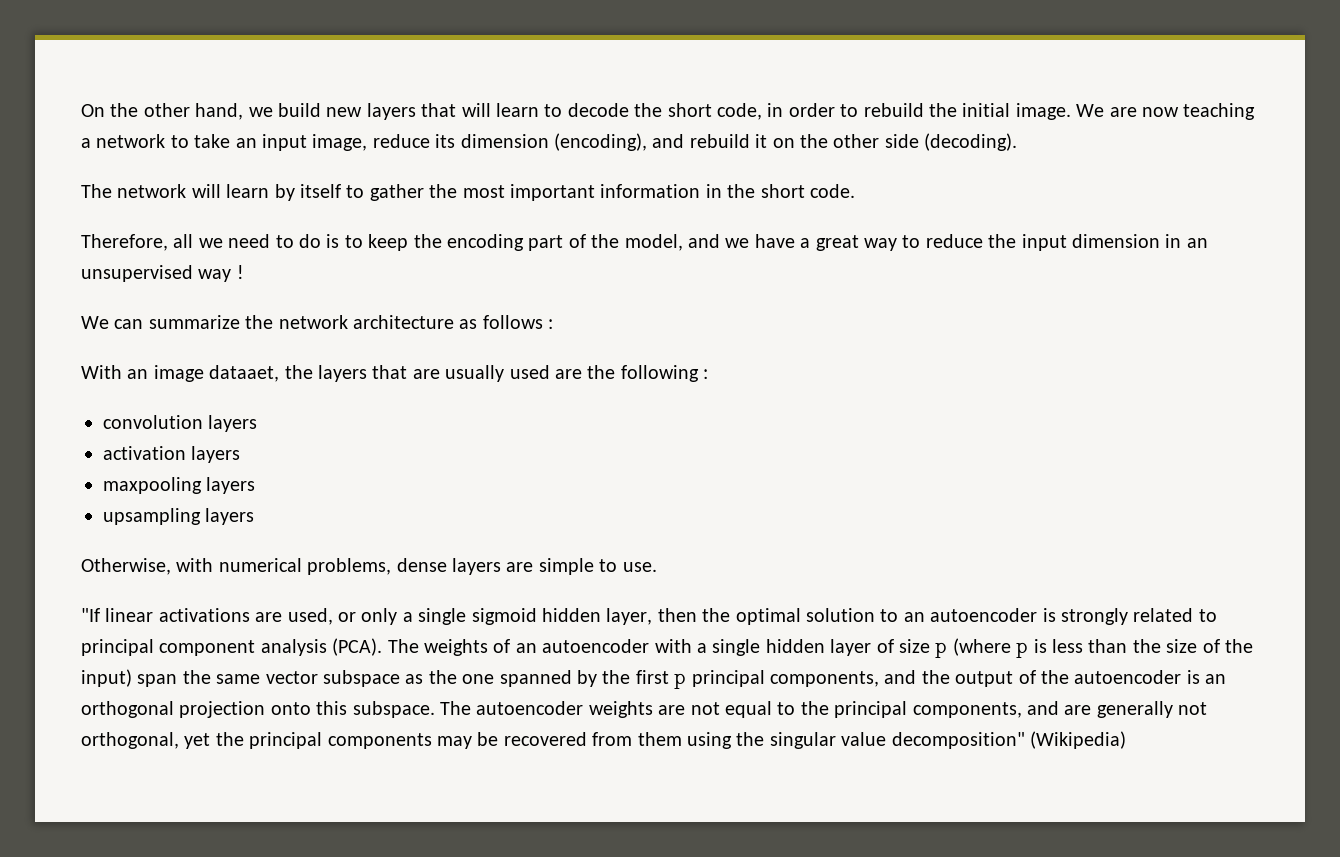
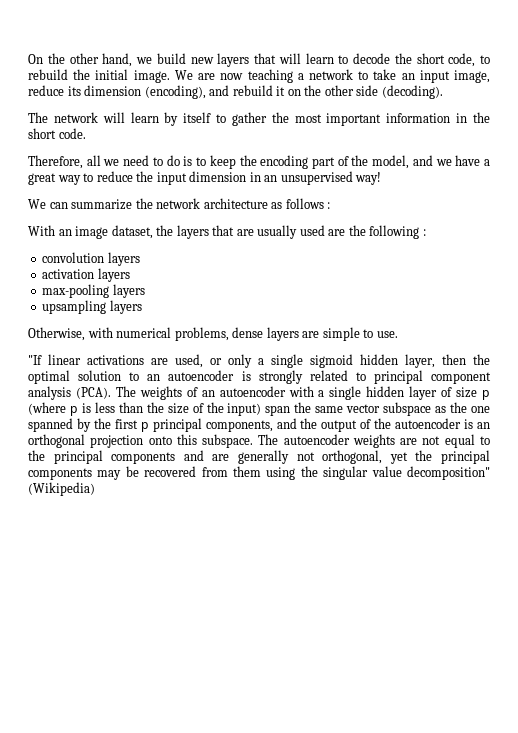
- On the other hand, we build new layers that will learn to decode the short code, in order to rebuild the initial image.
+ On the other hand, we build new layers that will learn to decode the short code, to rebuild the initial image.
- Therefore, all we need to do is to keep the encoding part of the model, and we have a great way to reduce the input dimension in an unsupervised way !
+ Therefore, all we need to do is to keep the encoding part of the model, and we have a great way to reduce the input dimension in an unsupervised way!
- With an image dataaet, the layers that are usually used are the following :
+ With an image dataset, the layers that are usually used are the following :
- maxpooling layers
+ max-pooling layers
- The autoencoder weights are not equal to the principal components, and are generally not orthogonal, yet the principal components may be recovered from them using the singular value decomposition" (Wikipedia)
+ The autoencoder weights are not equal to the principal components and are generally not orthogonal, yet the principal components may be recovered from them using the singular value decomposition" (Wikipedia)

